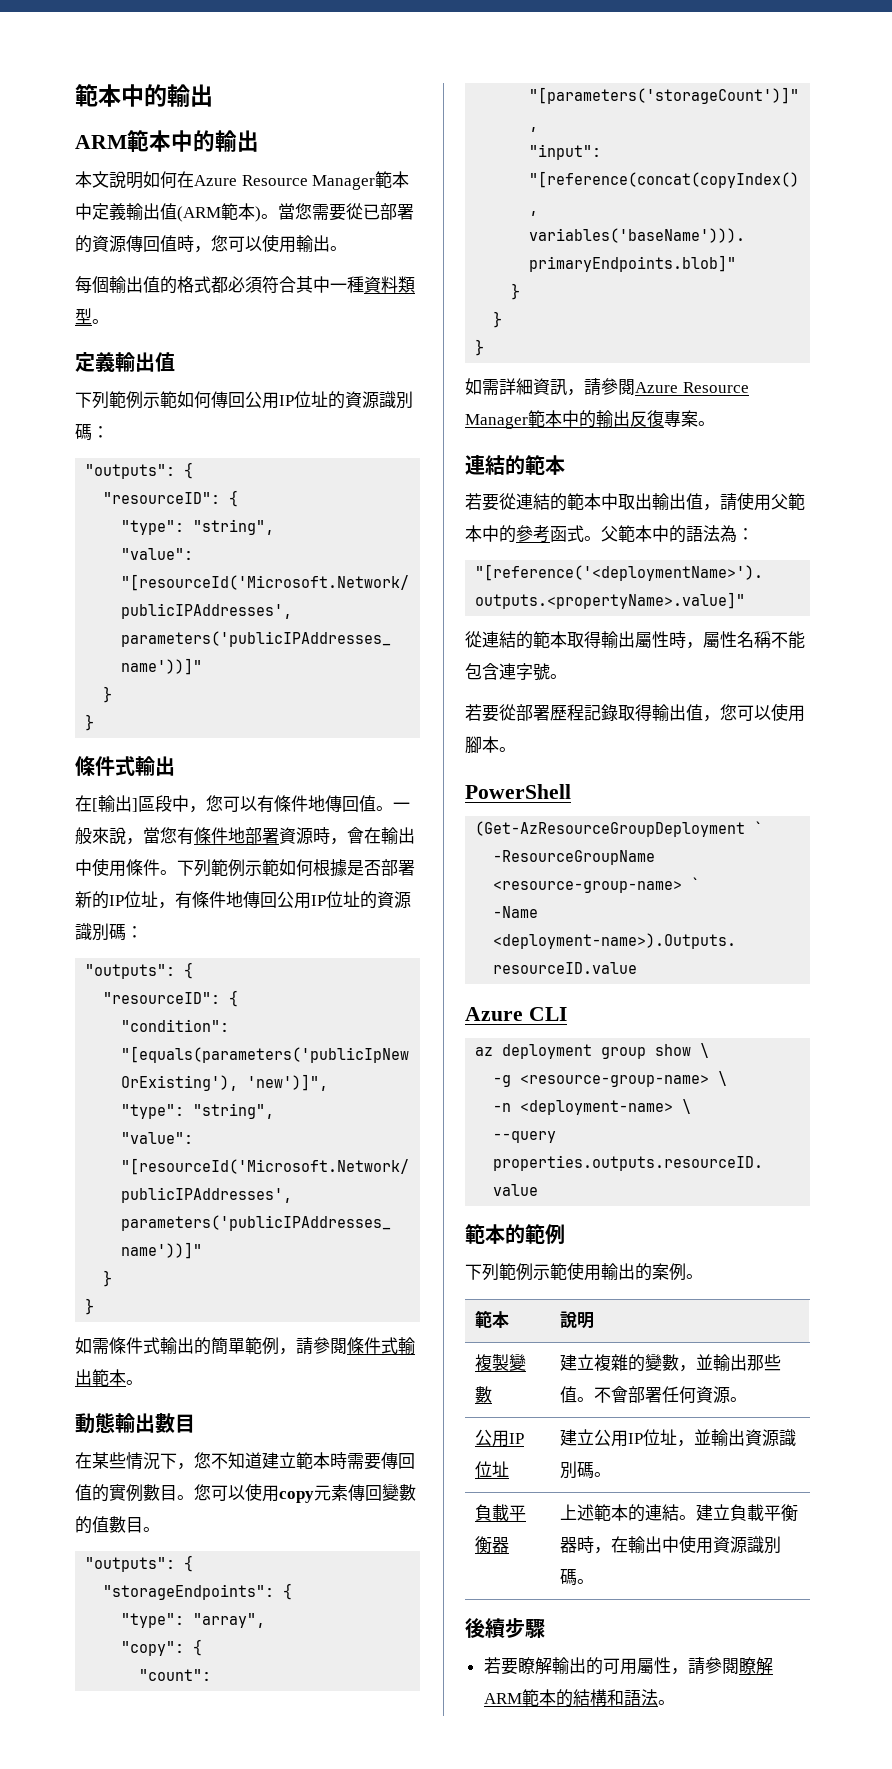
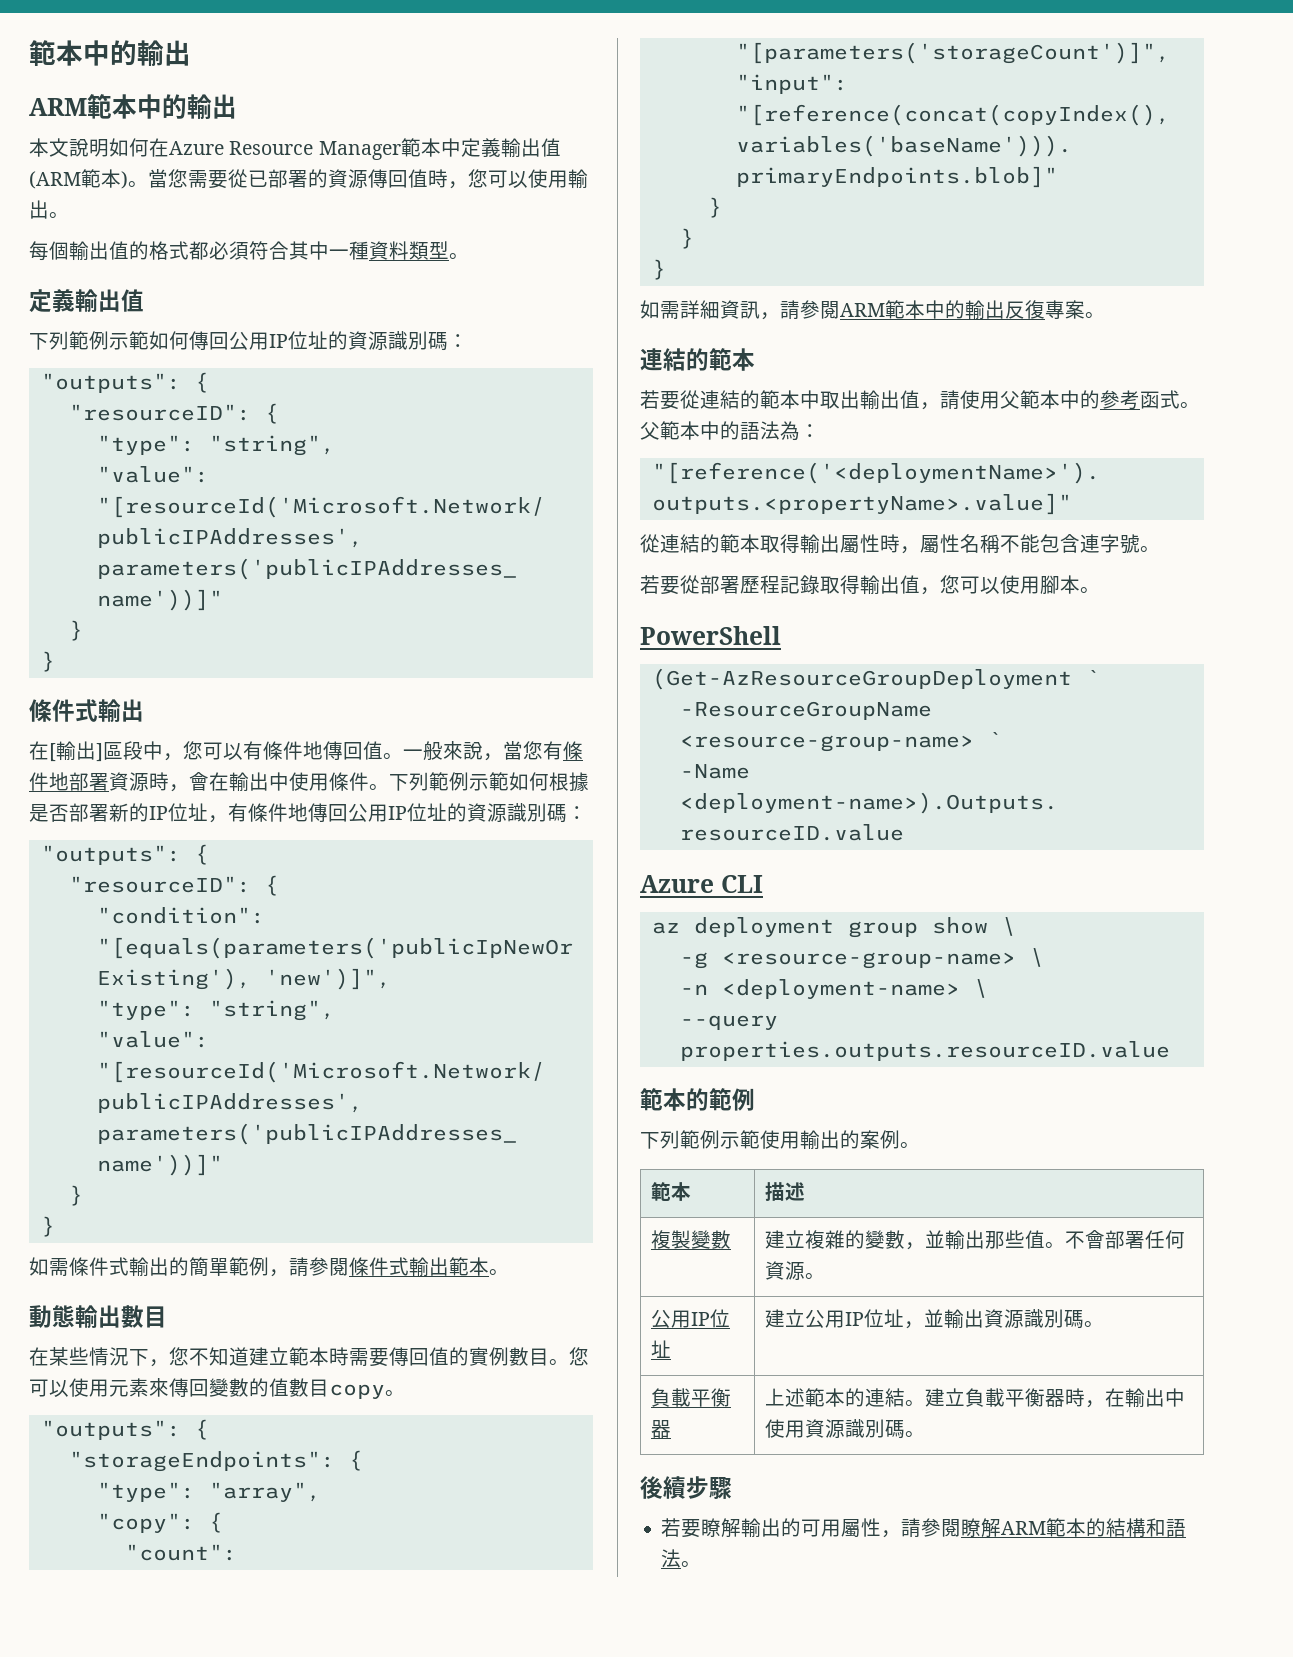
- 您可以使用copy元素傳回變數的值數目。
+ 您可以使用元素來傳回變數的值數目copy。
- 如需詳細資訊，請參閱Azure Resource Manager範本中的輸出反復專案。
+ 如需詳細資訊，請參閱ARM範本中的輸出反復專案。
- 範本 | 說明
+ 範本 | 描述

